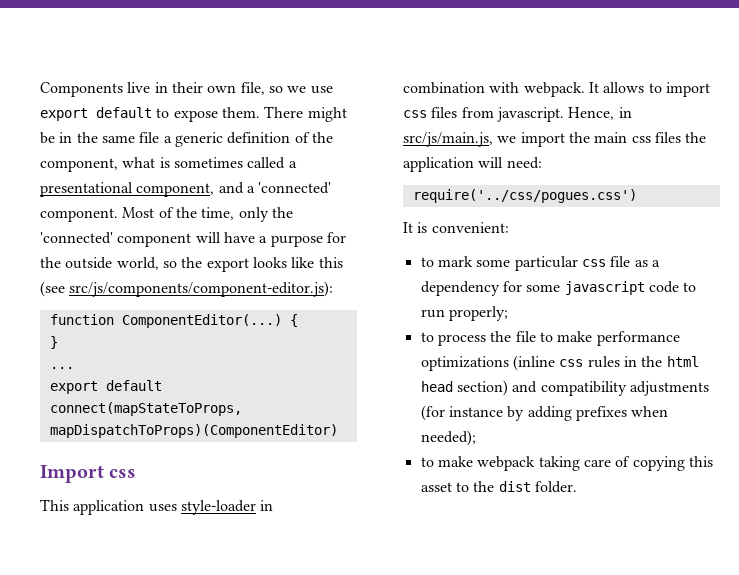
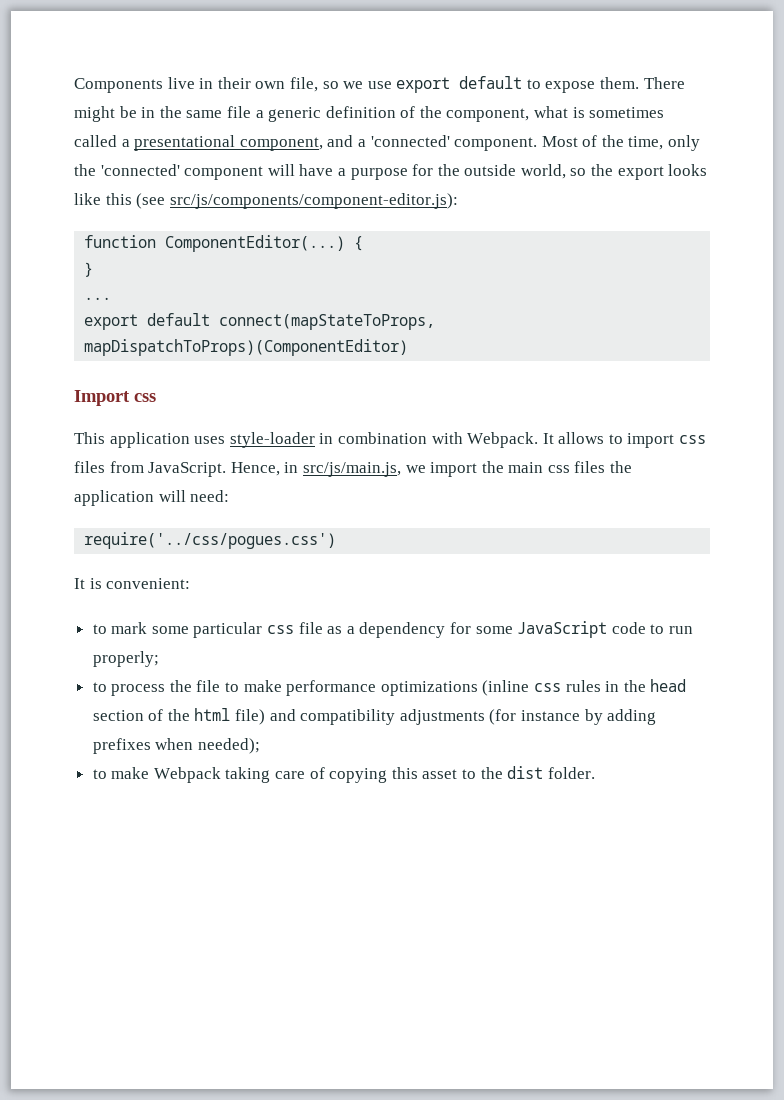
- This application uses style-loader in combination with webpack.
+ This application uses style-loader in combination with Webpack.
- It allows to import css files from javascript.
+ It allows to import css files from JavaScript.
- to mark some particular css file as a dependency for some javascript code to run properly;
+ to mark some particular css file as a dependency for some JavaScript code to run properly;
- to process the file to make performance optimizations (inline css rules in the html head section) and compatibility adjustments (for instance by adding prefixes when needed);
+ to process the file to make performance optimizations (inline css rules in the head section of the html file) and compatibility adjustments (for instance by adding prefixes when needed);
- to make webpack taking care of copying this asset to the dist folder.
+ to make Webpack taking care of copying this asset to the dist folder.

